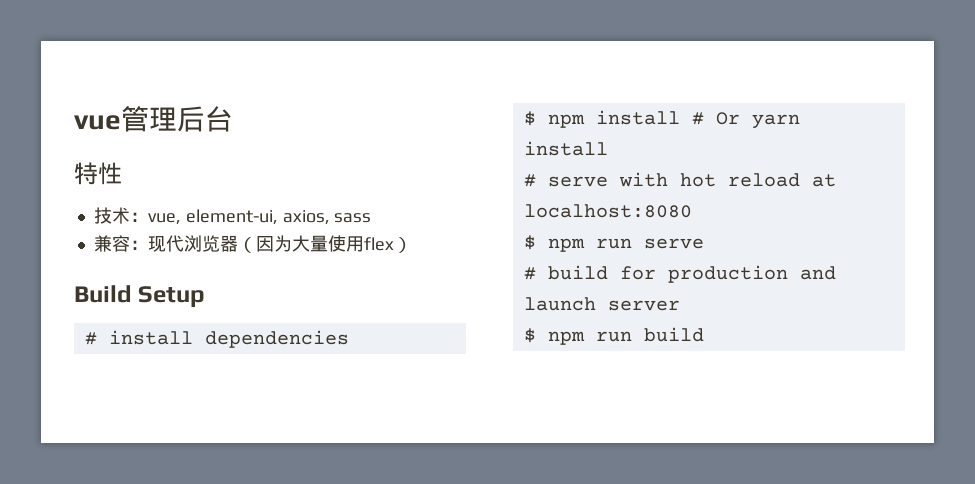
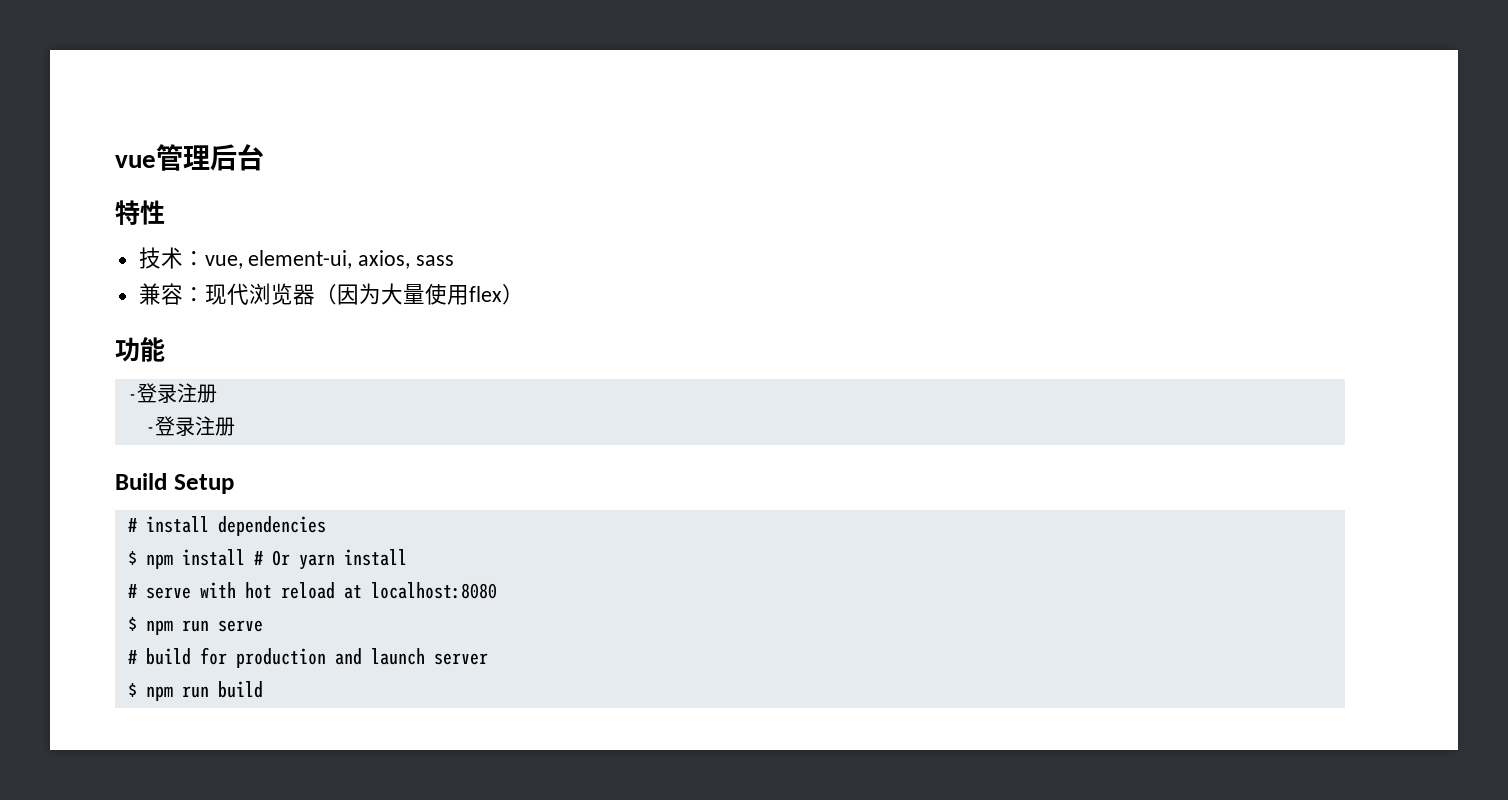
+ 功能
+ -登录注册
+ -登录注册

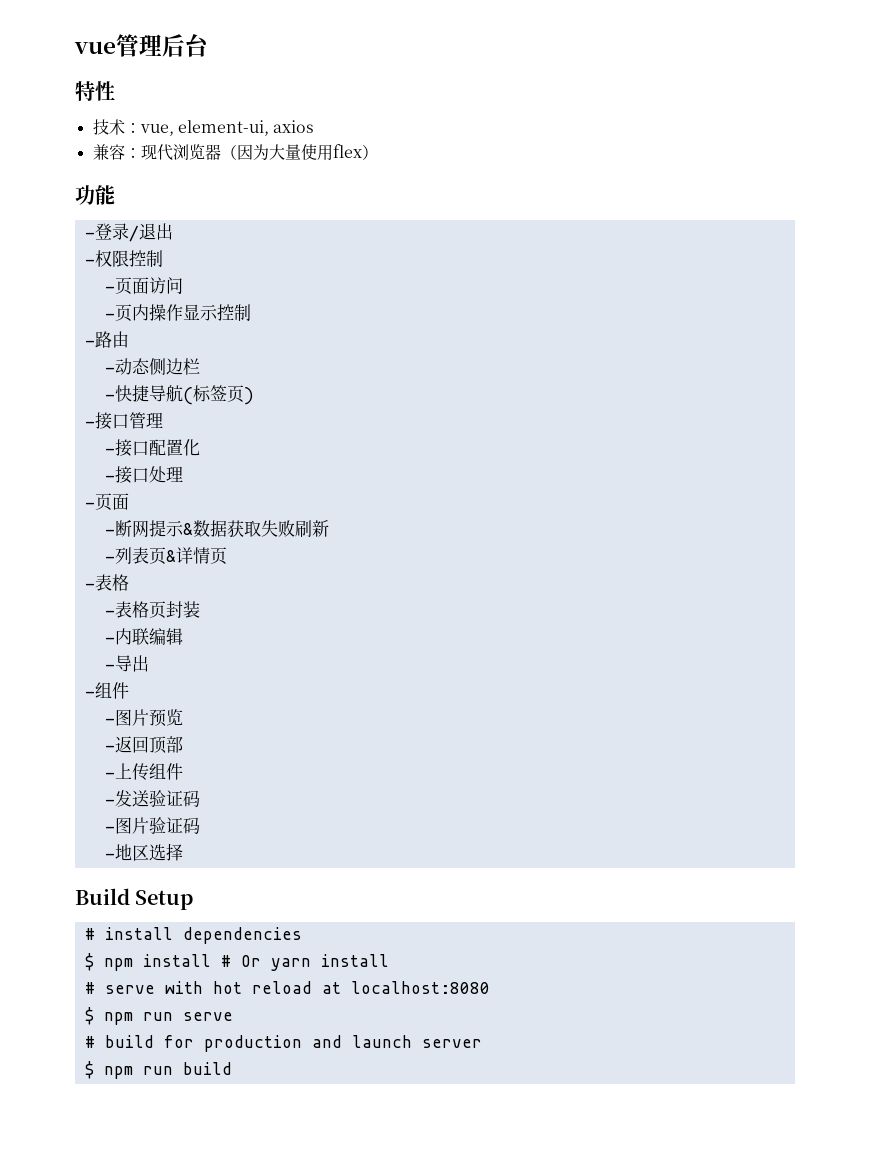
- 技术：vue, element-ui, axios, sass
+ 技术：vue, element-ui, axios
  功能
- -登录注册
- -登录注册
+ -登录/退出
+ -权限控制
+ -页面访问
+ -页内操作显示控制
+ -路由
+ -动态侧边栏
+ -快捷导航(标签页)
+ -接口管理
+ -接口配置化
+ -接口处理
+ -页面
+ -断网提示&数据获取失败刷新
+ -列表页&详情页
+ -表格
+ -表格页封装
+ -内联编辑
+ -导出
+ -组件
+ -图片预览
+ -返回顶部
+ -上传组件
+ -发送验证码
+ -图片验证码
+ -地区选择

